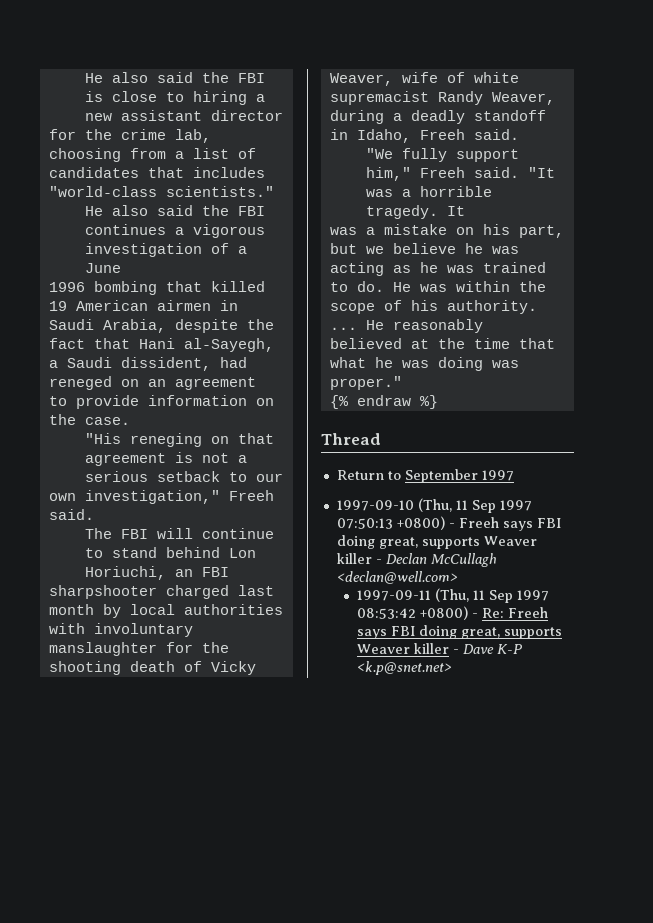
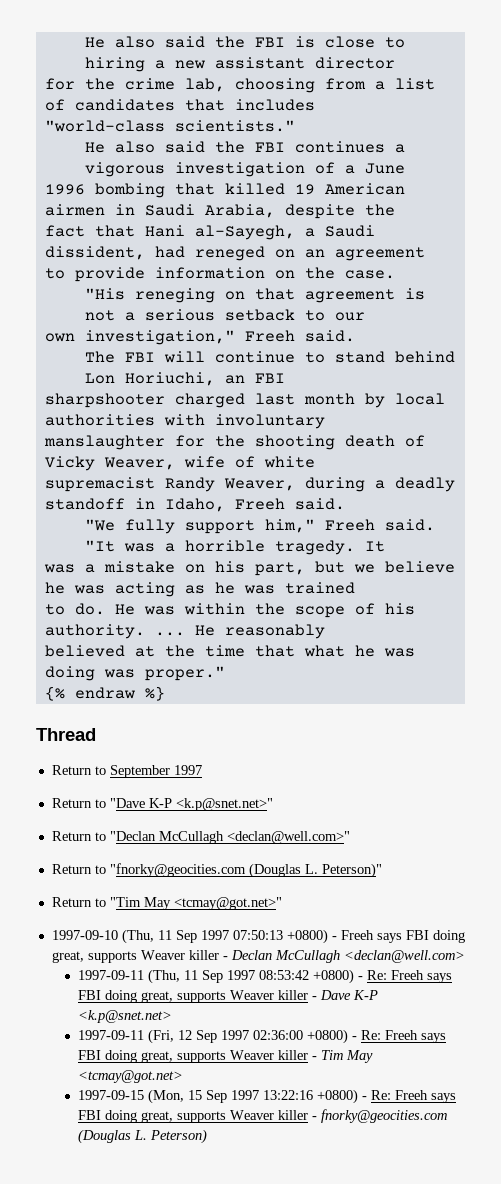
+ Return to "Dave K-P <k.p@snet.net>"
+ Return to "Declan McCullagh <declan@well.com>"
+ Return to "fnorky@geocities.com (Douglas L. Peterson)"
+ Return to "Tim May <tcmay@got.net>"
+ 1997-09-11 (Fri, 12 Sep 1997 02:36:00 +0800) - Re: Freeh says FBI doing great, supports Weaver killer - Tim May <tcmay@got.net>
+ 1997-09-15 (Mon, 15 Sep 1997 13:22:16 +0800) - Re: Freeh says FBI doing great, supports Weaver killer - fnorky@geocities.com (Douglas L. Peterson)

